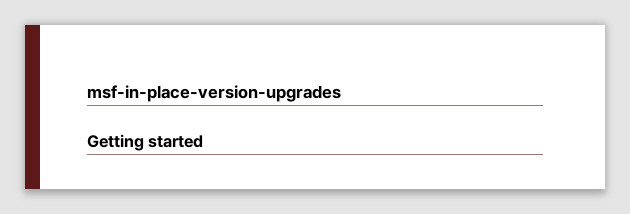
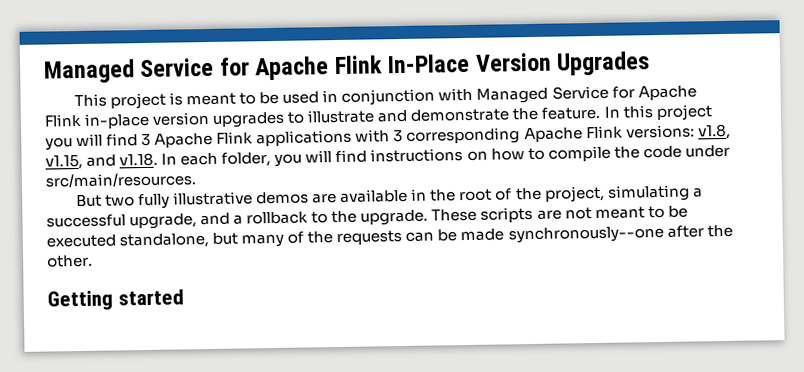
- msf-in-place-version-upgrades
+ Managed Service for Apache Flink In-Place Version Upgrades
+ This project is meant to be used in conjunction with Managed Service for Apache Flink in-place version upgrades to illustrate and demonstrate the feature. In this project you will find 3 Apache Flink applications with 3 corresponding Apache Flink versions: v1.8, v1.15, and v1.18. In each folder, you will find instructions on how to compile the code under src/main/resources.
+ But two fully illustrative demos are available in the root of the project, simulating a successful upgrade, and a rollback to the upgrade. These scripts are not meant to be executed standalone, but many of the requests can be made synchronously--one after the other.

